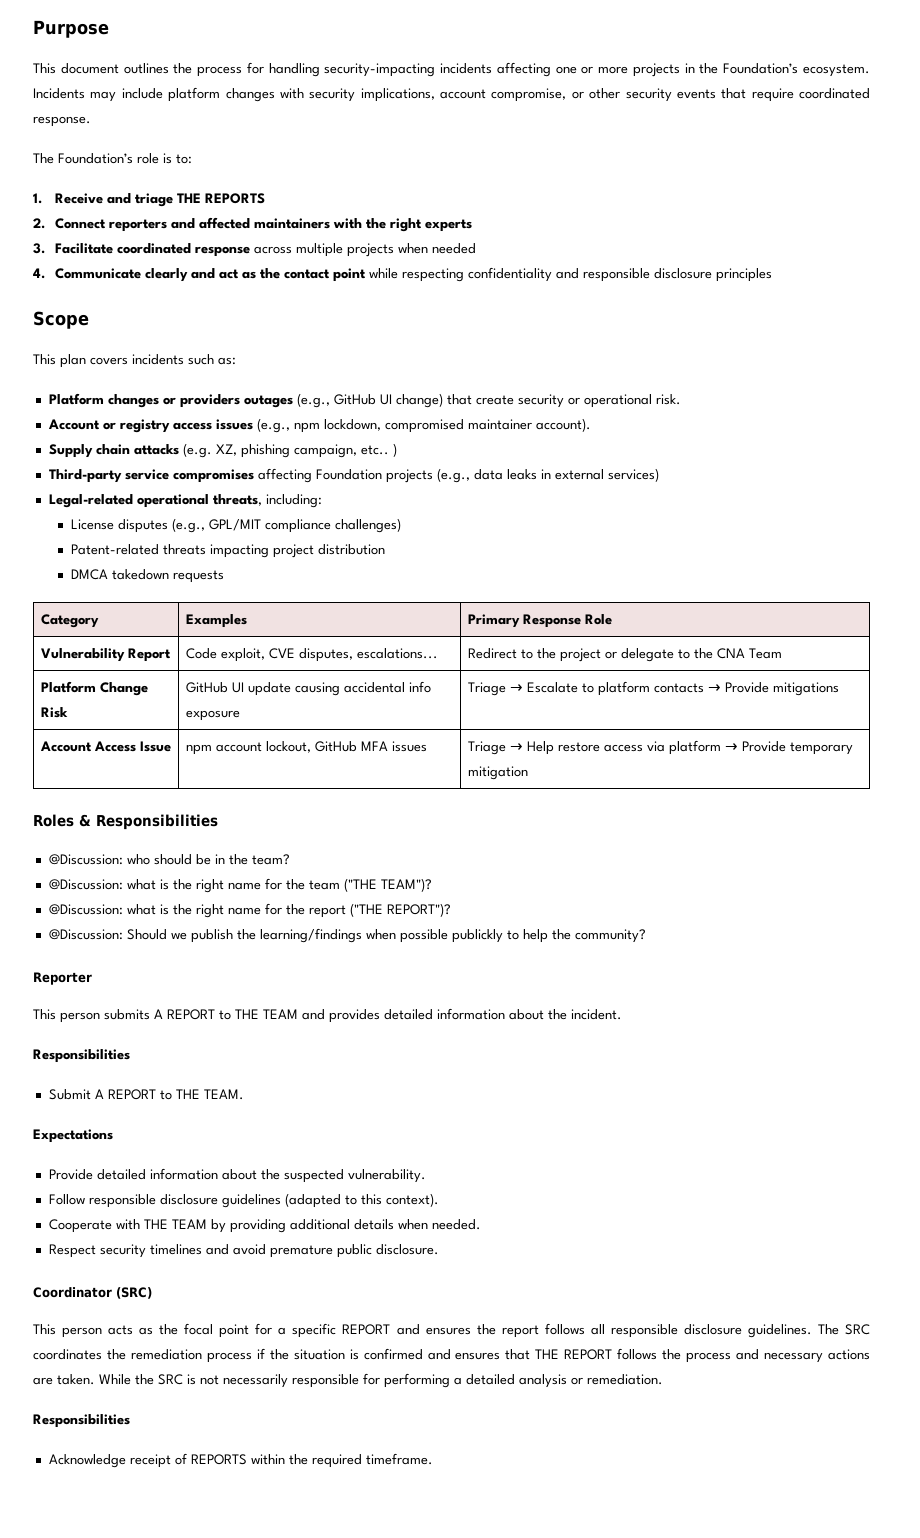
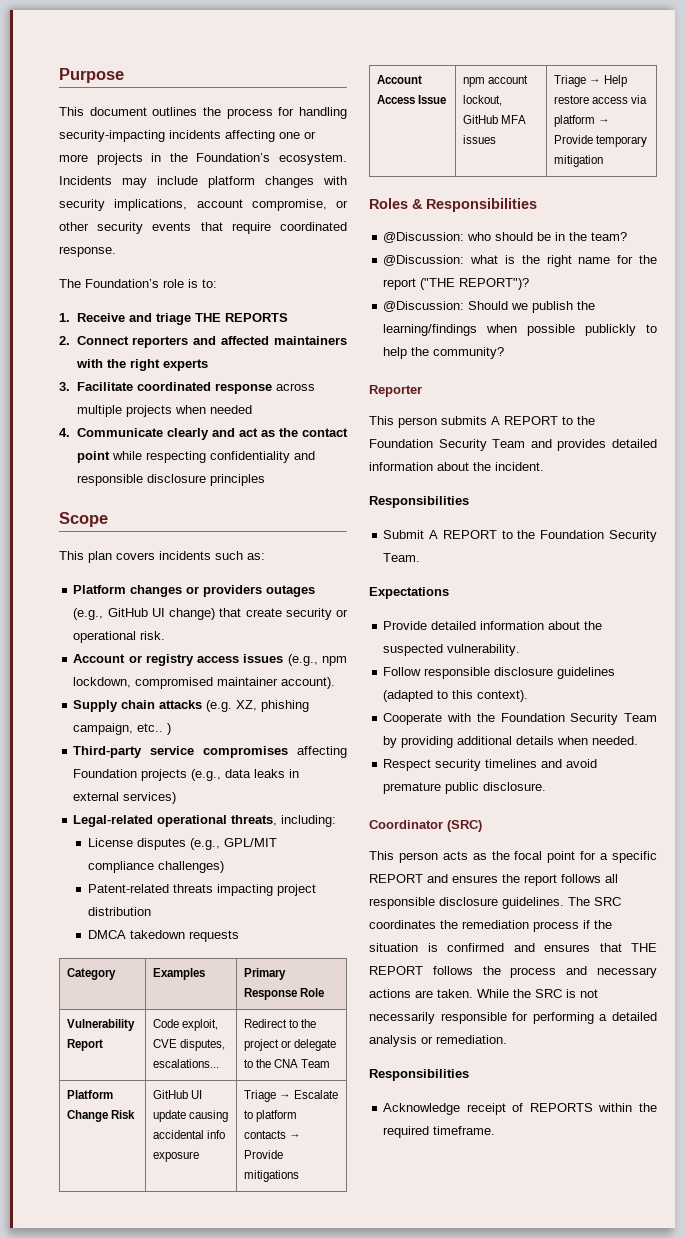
- @Discussion: what is the right name for the team ("THE TEAM")?
- This person submits A REPORT to THE TEAM and provides detailed information about the incident.
+ This person submits A REPORT to the Foundation Security Team and provides detailed information about the incident.
- Submit A REPORT to THE TEAM.
+ Submit A REPORT to the Foundation Security Team.
- Cooperate with THE TEAM by providing additional details when needed.
+ Cooperate with the Foundation Security Team by providing additional details when needed.

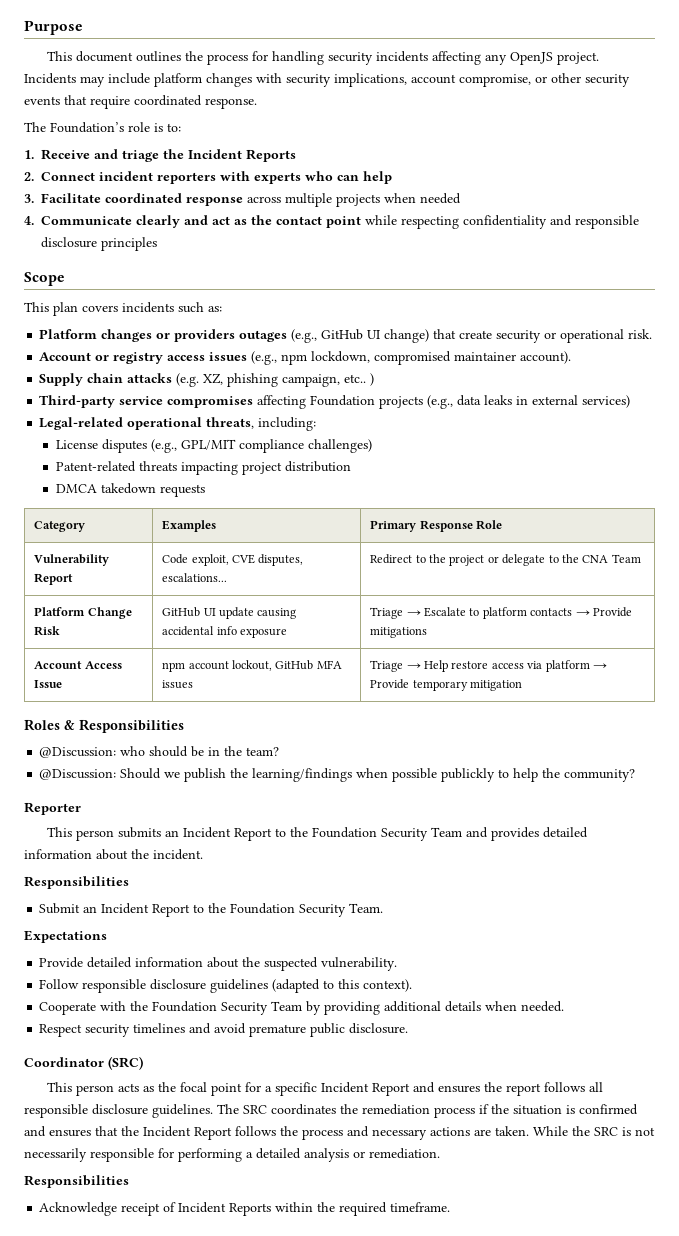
- This document outlines the process for handling security-impacting incidents affecting one or more projects in the Foundation’s ecosystem.
+ This document outlines the process for handling security incidents affecting any OpenJS project.
- 1. Receive and triage THE REPORTS
+ 1. Receive and triage the Incident Reports
- 2. Connect reporters and affected maintainers with the right experts
+ 2. Connect incident reporters with experts who can help
- @Discussion: what is the right name for the report ("THE REPORT")?
- This person submits A REPORT to the Foundation Security Team and provides detailed information about the incident.
+ This person submits an Incident Report to the Foundation Security Team and provides detailed information about the incident.
- Submit A REPORT to the Foundation Security Team.
+ Submit an Incident Report to the Foundation Security Team.
- This person acts as the focal point for a specific REPORT and ensures the report follows all responsible disclosure guidelines.
+ This person acts as the focal point for a specific Incident Report and ensures the report follows all responsible disclosure guidelines.
- The SRC coordinates the remediation process if the situation is confirmed and ensures that THE REPORT follows the process and necessary actions are taken.
+ The SRC coordinates the remediation process if the situation is confirmed and ensures that the Incident Report follows the process and necessary actions are taken.
- Acknowledge receipt of REPORTS within the required timeframe.
+ Acknowledge receipt of Incident Reports within the required timeframe.

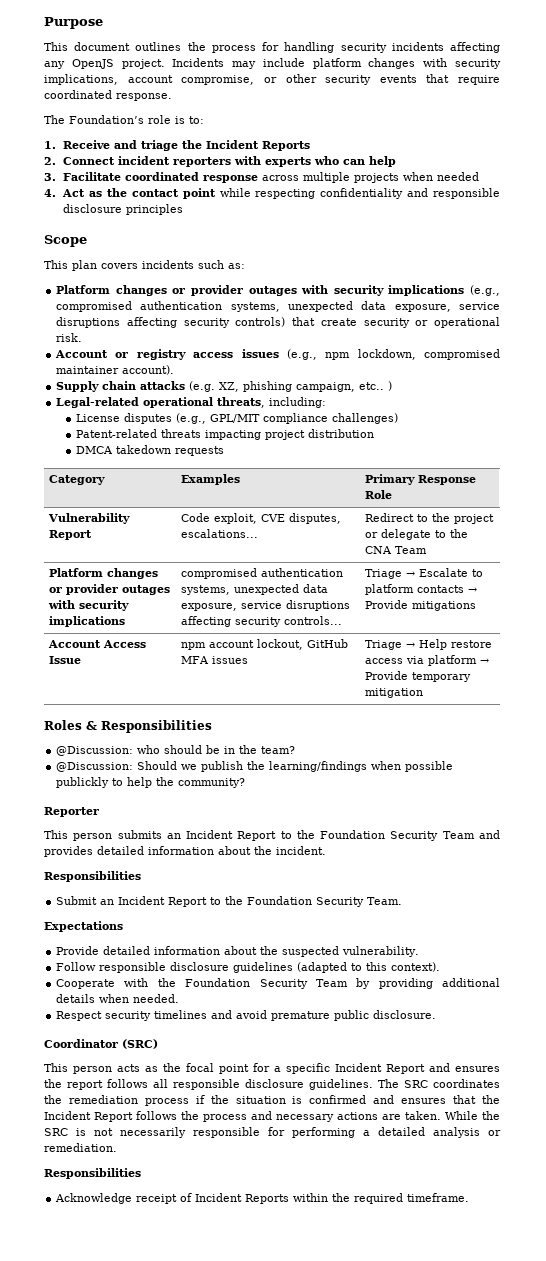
- 4. Communicate clearly and act as the contact point while respecting confidentiality and responsible disclosure principles
+ 4. Act as the contact point while respecting confidentiality and responsible disclosure principles
- Platform changes or providers outages (e.g., GitHub UI change) that create security or operational risk.
+ Platform changes or provider outages with security implications (e.g., compromised authentication systems, unexpected data exposure, service disruptions affecting security controls) that create security or operational risk.
- Third-party service compromises affecting Foundation projects (e.g., data leaks in external services)
- Platform Change Risk | GitHub UI update causing accidental info exposure | Triage → Escalate to platform contacts → Provide mitigations
+ Platform changes or provider outages with security implications | compromised authentication systems, unexpected data exposure, service disruptions affecting security controls... | Triage → Escalate to platform contacts → Provide mitigations

